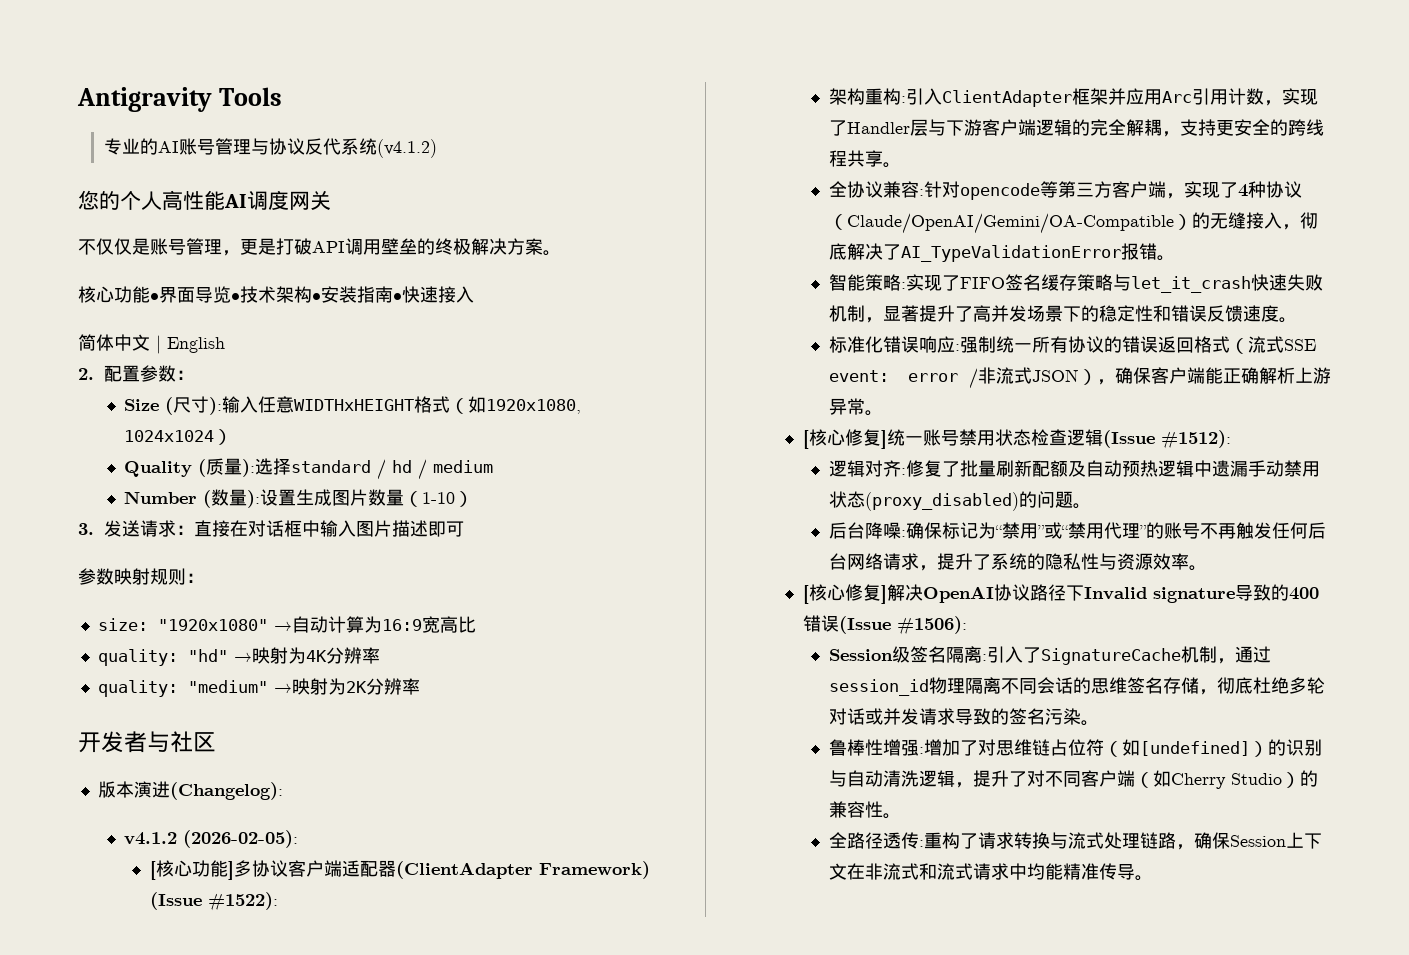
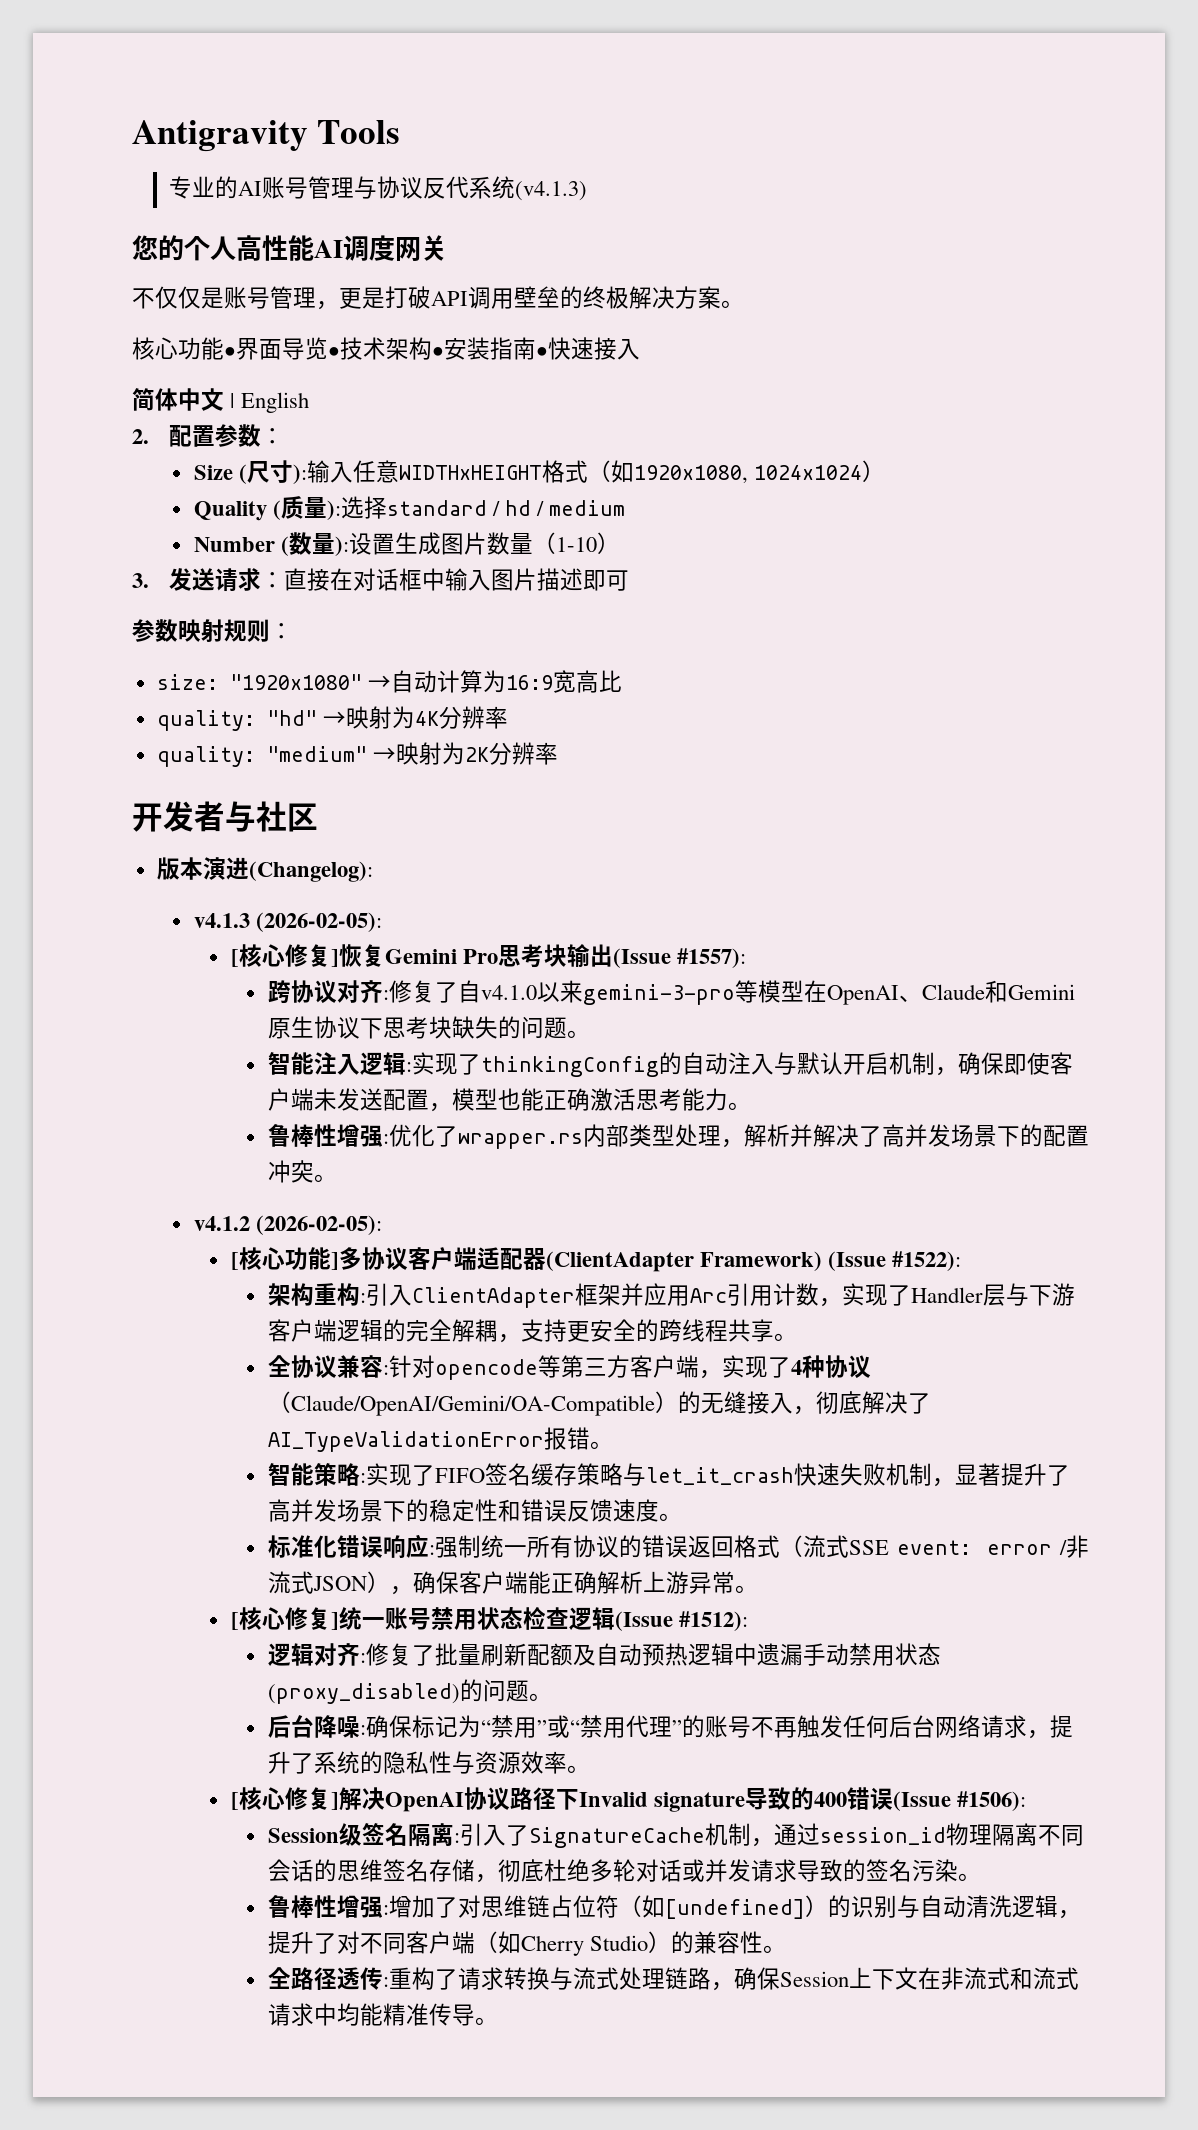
- 专业的AI账号管理与协议反代系统(v4.1.2)
+ 专业的AI账号管理与协议反代系统(v4.1.3)
+ v4.1.3 (2026-02-05):
+ [核心修复]恢复Gemini Pro思考块输出(Issue #1557):
+ 跨协议对齐:修复了自v4.1.0以来gemini-3-pro等模型在OpenAI、Claude和Gemini原生协议下思考块缺失的问题。
+ 智能注入逻辑:实现了thinkingConfig的自动注入与默认开启机制，确保即使客户端未发送配置，模型也能正确激活思考能力。
+ 鲁棒性增强:优化了wrapper.rs内部类型处理，解析并解决了高并发场景下的配置冲突。

